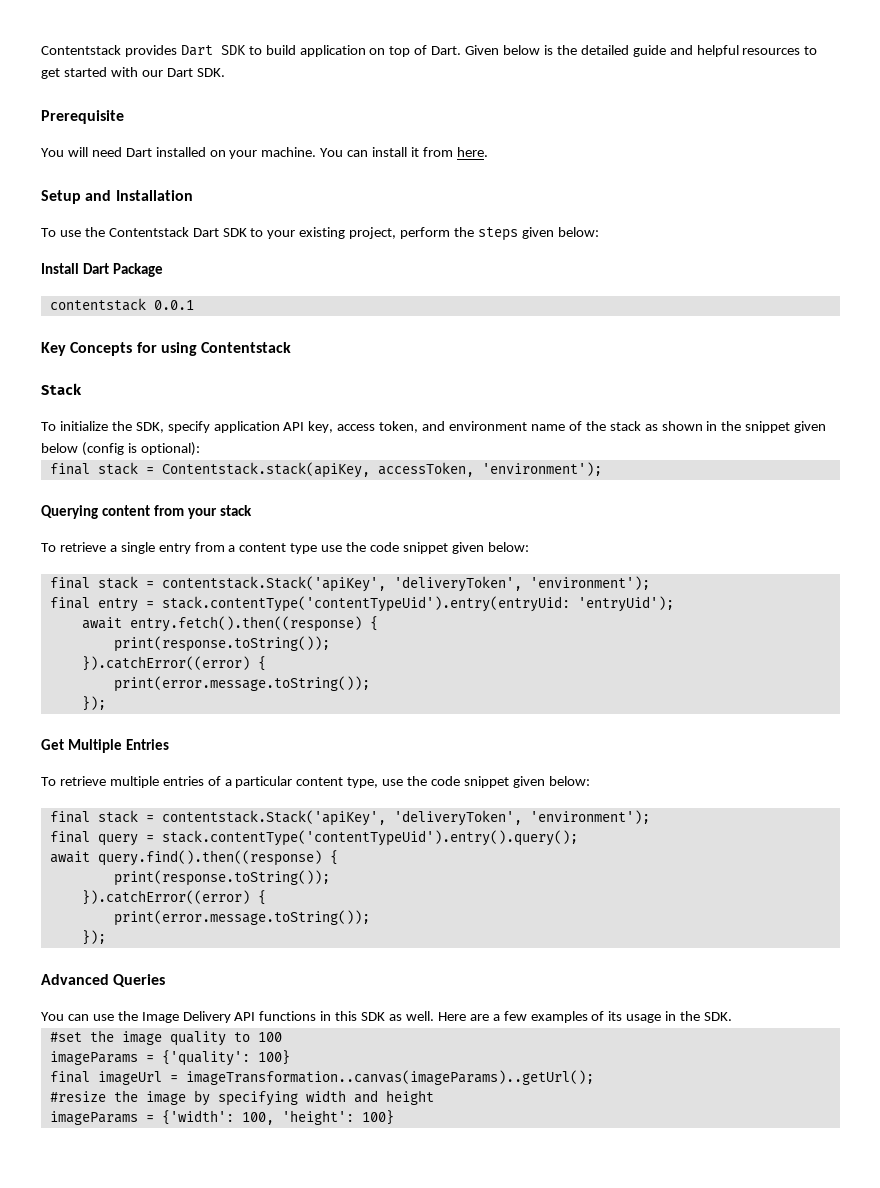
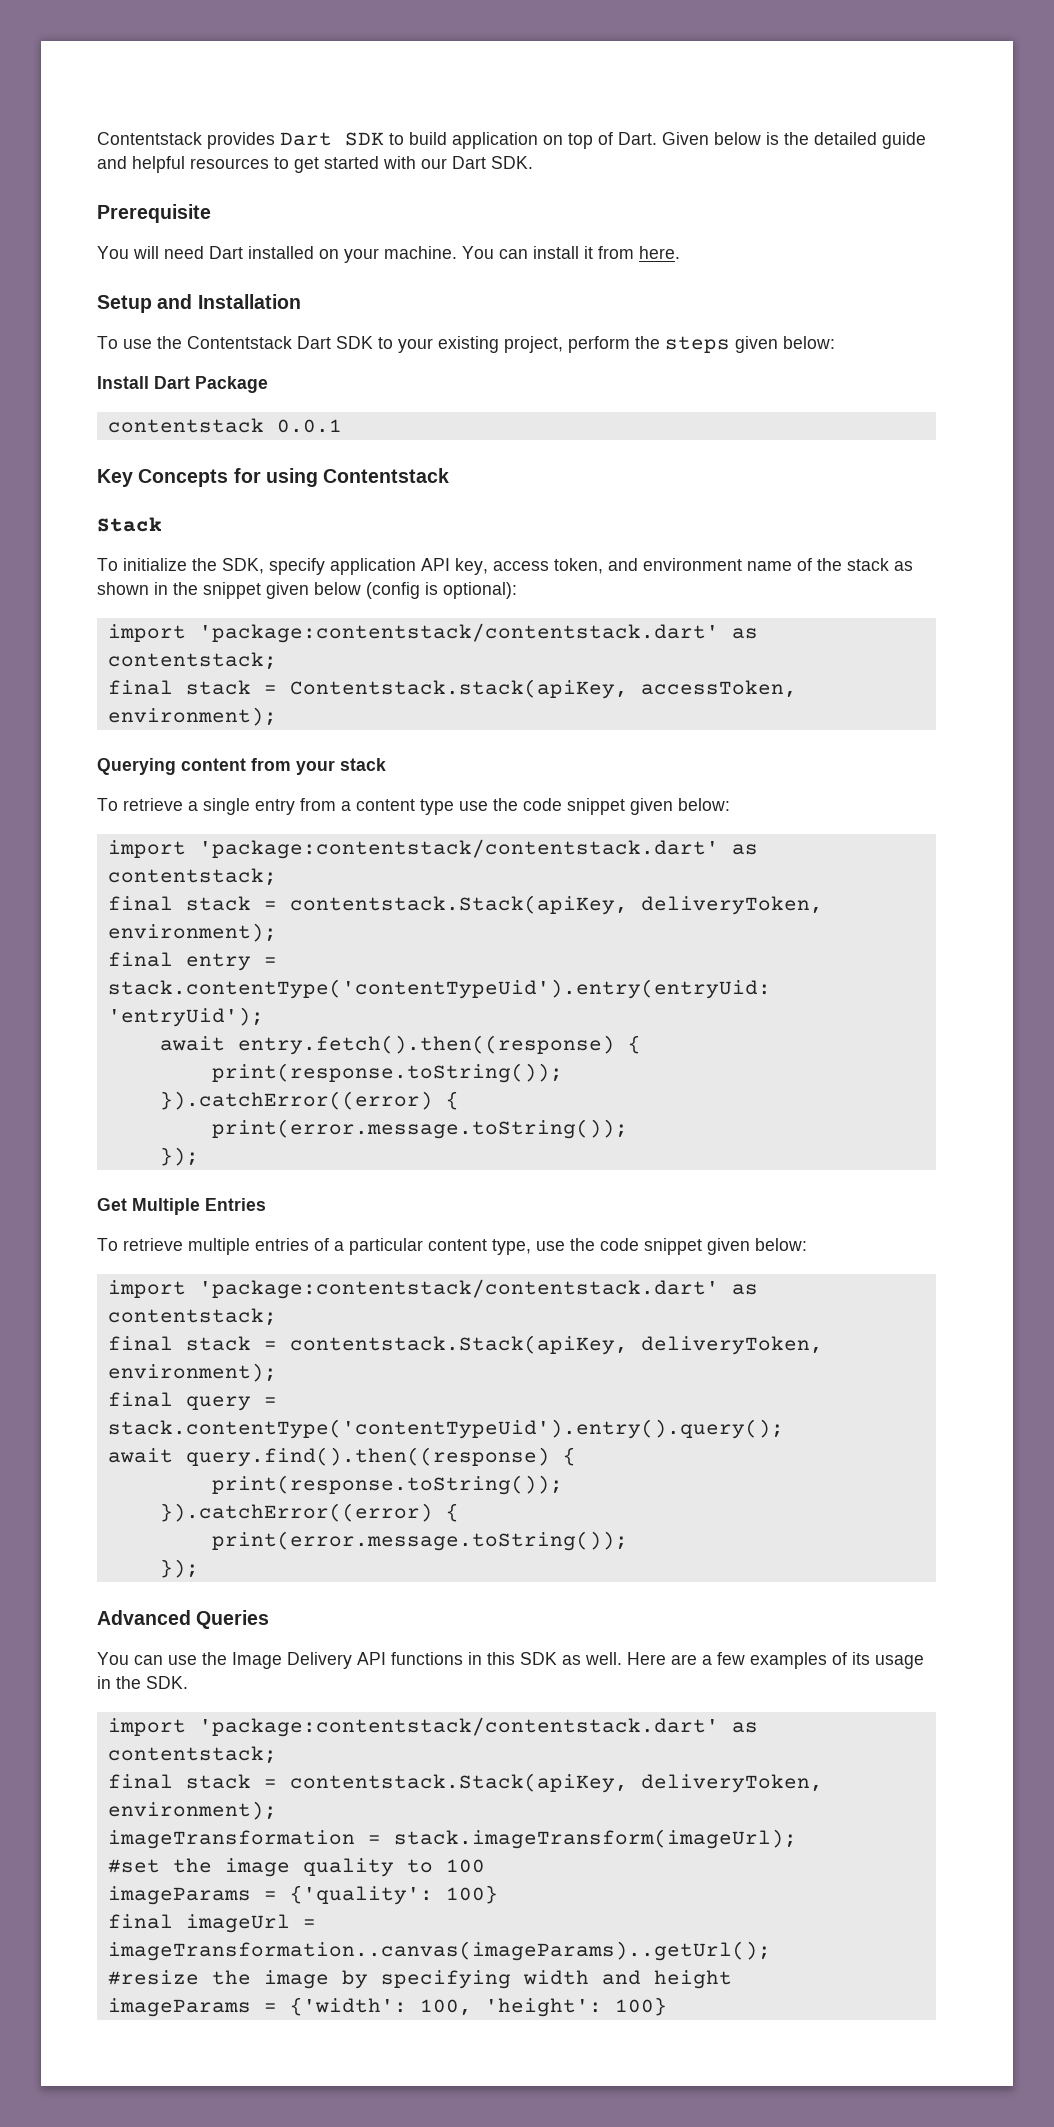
  To initialize the SDK, specify application API key, access token, and environment name of the stack as shown in the snippet given below (config is optional):
+ import 'package:contentstack/contentstack.dart' as contentstack;
- final stack = Contentstack.stack(apiKey, accessToken, 'environment');
+ final stack = Contentstack.stack(apiKey, accessToken, environment);
  To retrieve a single entry from a content type use the code snippet given below:
- final stack = contentstack.Stack('apiKey', 'deliveryToken', 'environment');
+ import 'package:contentstack/contentstack.dart' as contentstack;
+ final stack = contentstack.Stack(apiKey, deliveryToken, environment);
  To retrieve multiple entries of a particular content type, use the code snippet given below:
- final stack = contentstack.Stack('apiKey', 'deliveryToken', 'environment');
+ import 'package:contentstack/contentstack.dart' as contentstack;
+ final stack = contentstack.Stack(apiKey, deliveryToken, environment);
  Here are a few examples of its usage in the SDK.
+ import 'package:contentstack/contentstack.dart' as contentstack;
+ final stack = contentstack.Stack(apiKey, deliveryToken, environment);
+ imageTransformation = stack.imageTransform(imageUrl);

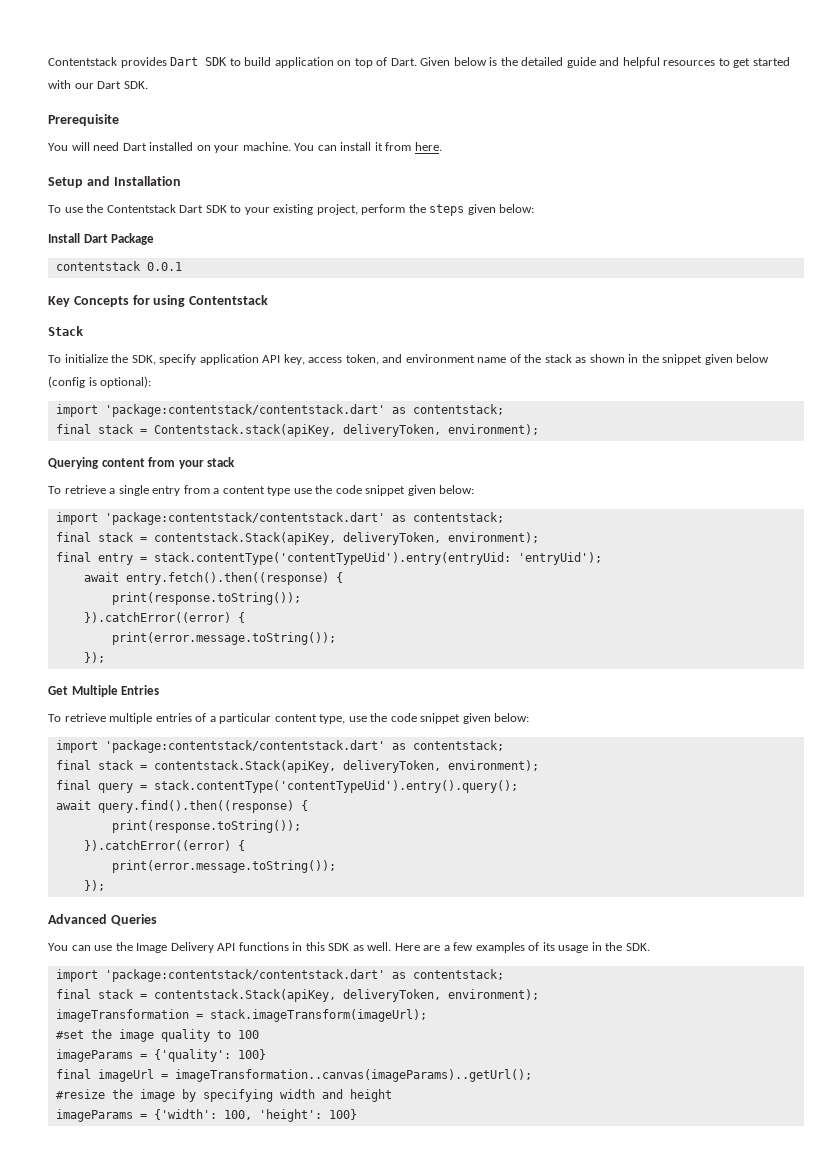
- final stack = Contentstack.stack(apiKey, accessToken, environment);
+ final stack = Contentstack.stack(apiKey, deliveryToken, environment);

